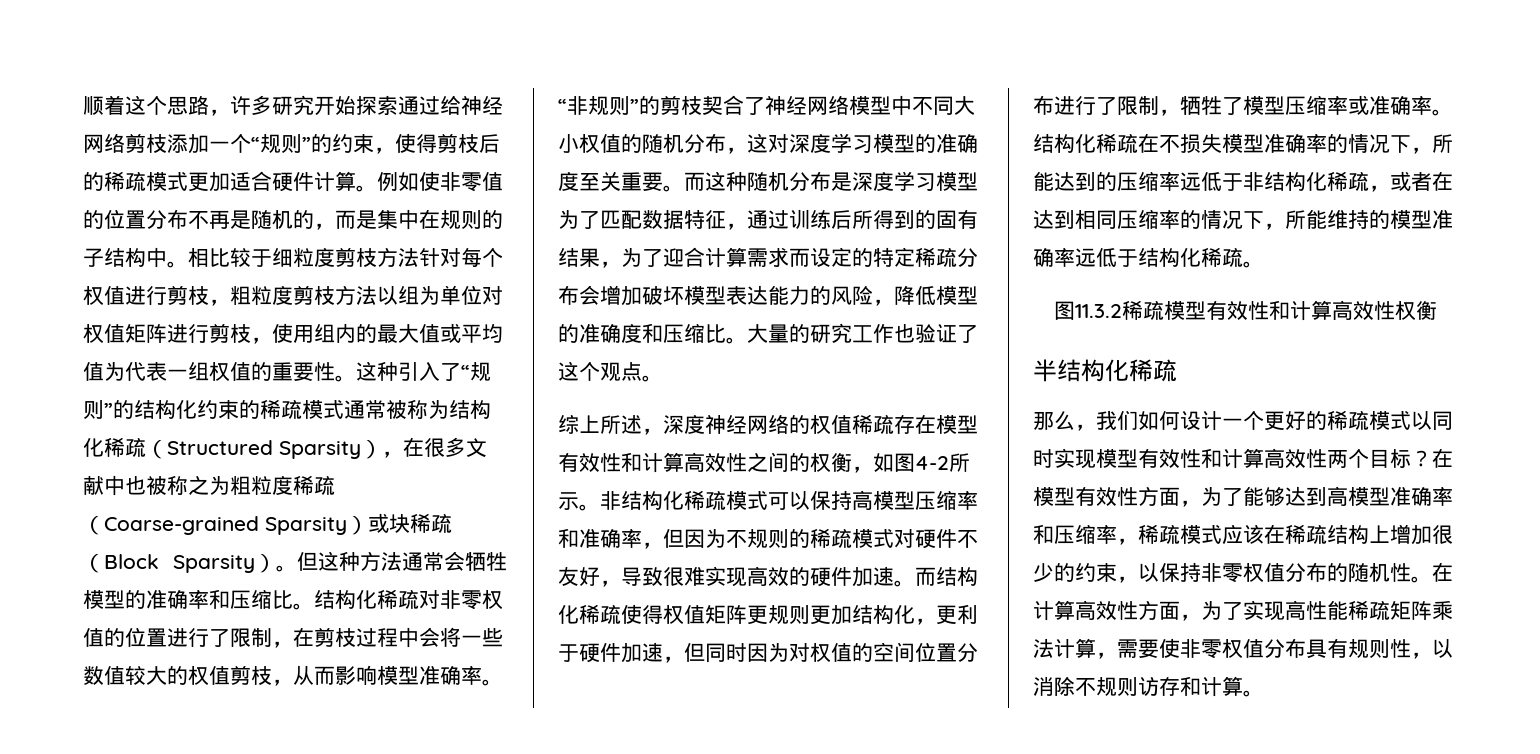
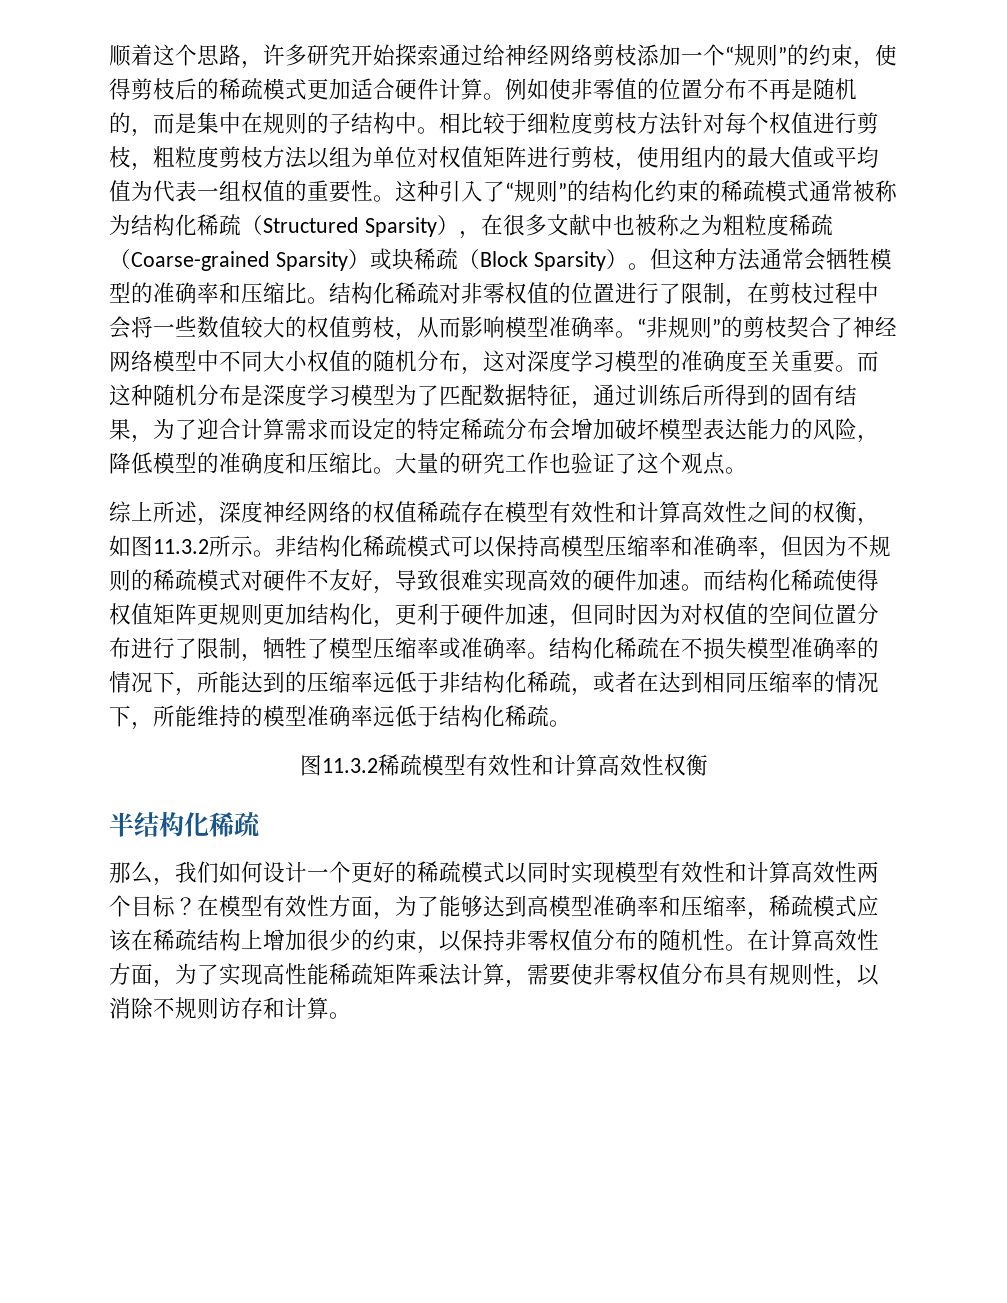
- 综上所述，深度神经网络的权值稀疏存在模型有效性和计算高效性之间的权衡，如图4-2所示。
+ 综上所述，深度神经网络的权值稀疏存在模型有效性和计算高效性之间的权衡，如图11.3.2所示。

